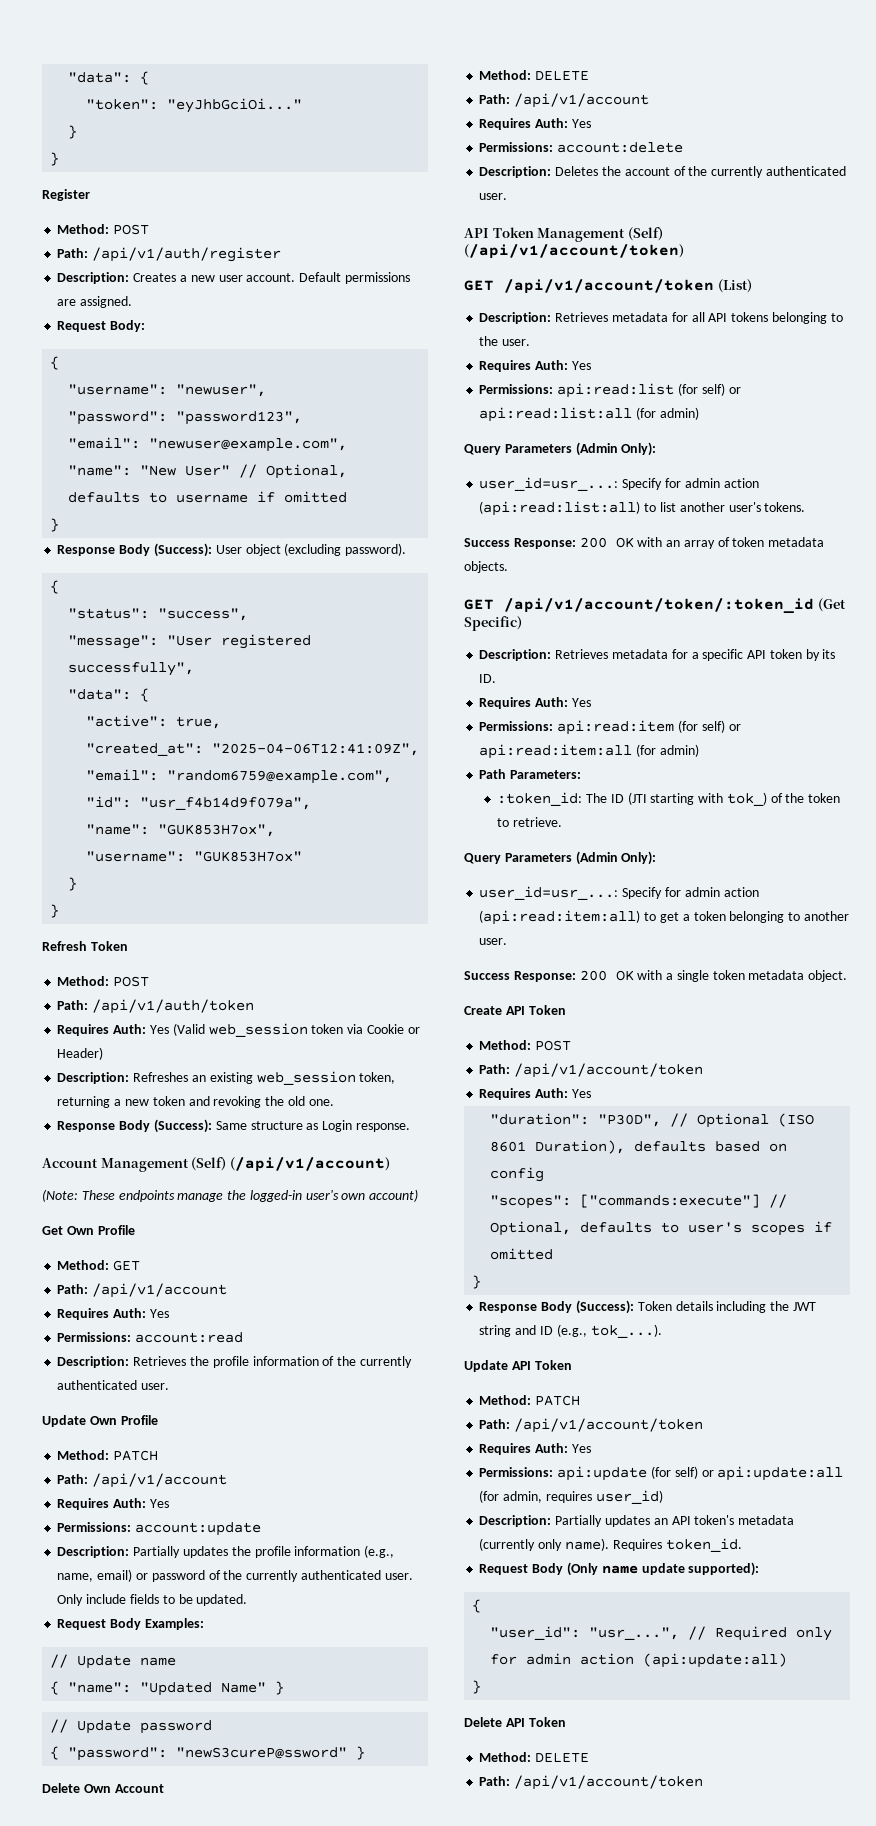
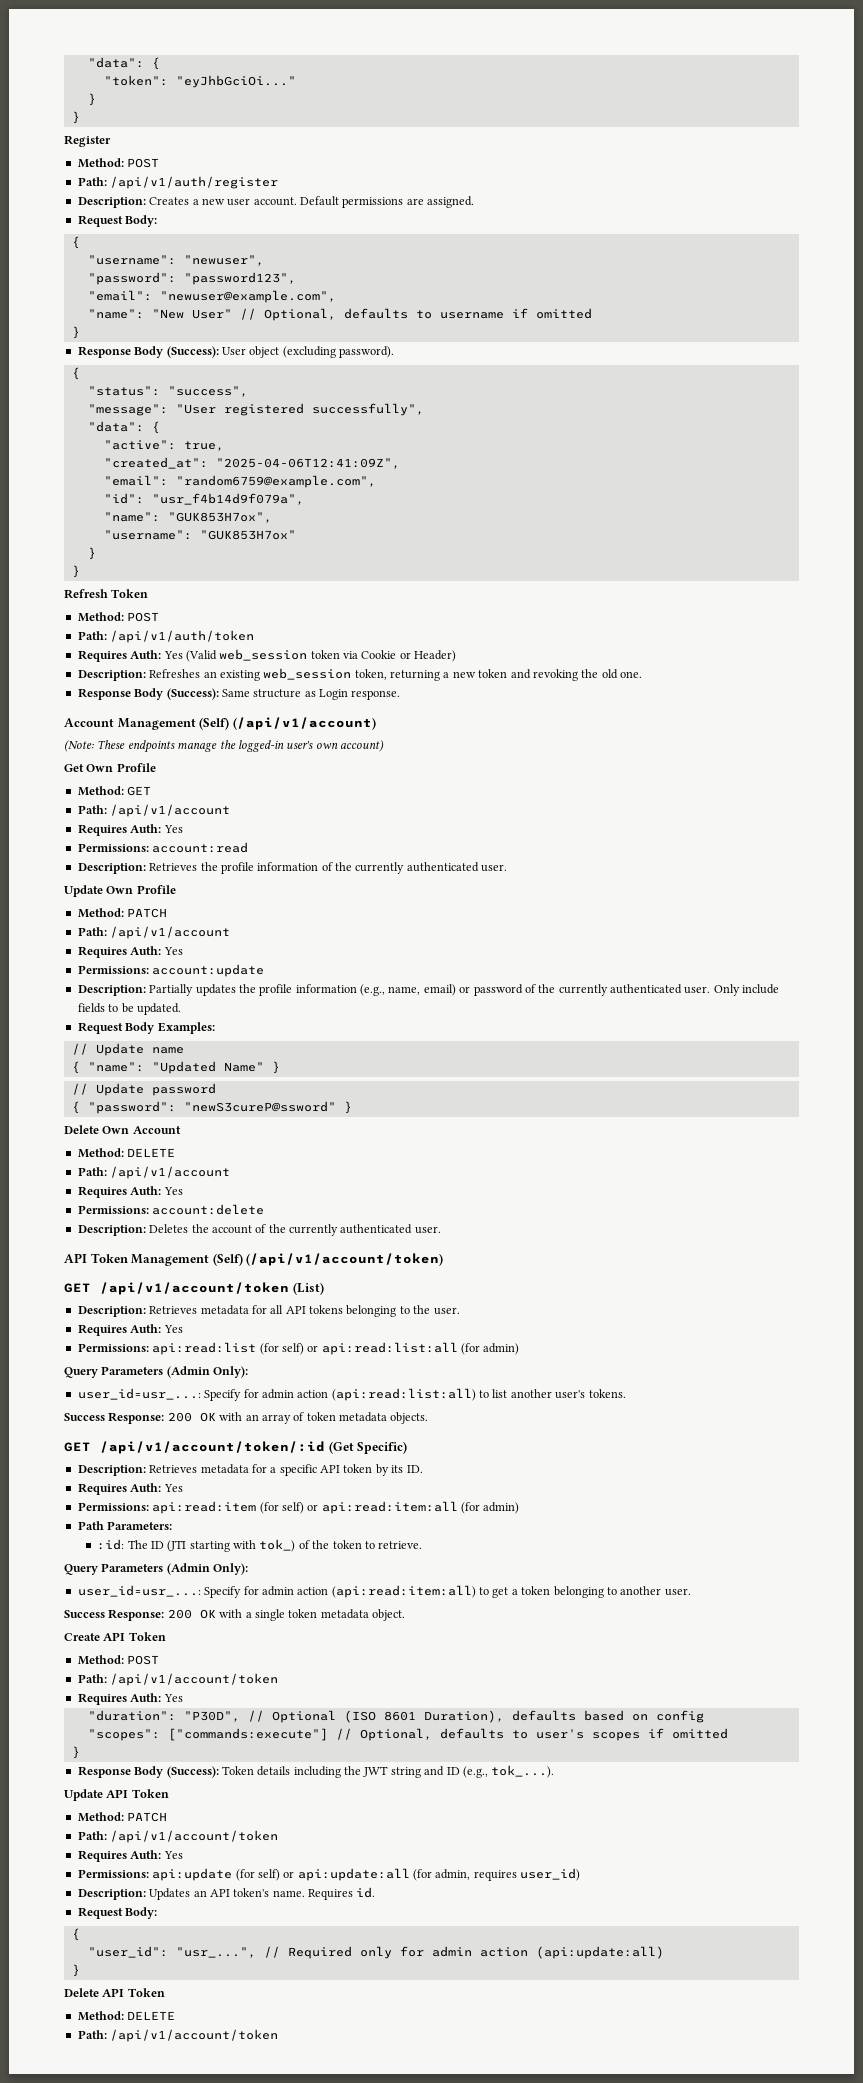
- GET /api/v1/account/token/:token_id (Get Specific)
+ GET /api/v1/account/token/:id (Get Specific)
- :token_id: The ID (JTI starting with tok_) of the token to retrieve.
+ :id: The ID (JTI starting with tok_) of the token to retrieve.
- Description: Partially updates an API token's metadata (currently only name). Requires token_id.
- Request Body (Only name update supported):
+ Description: Updates an API token's name. Requires id.
+ Request Body:

